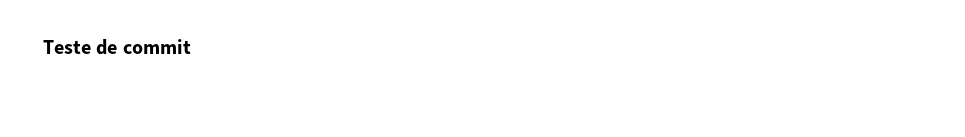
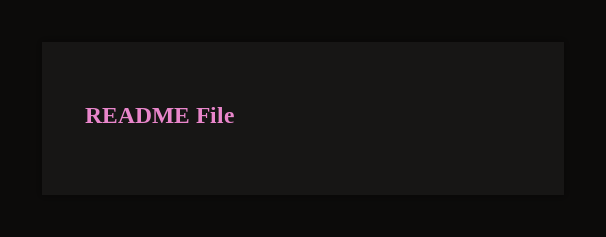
- Teste de commit
+ README File

